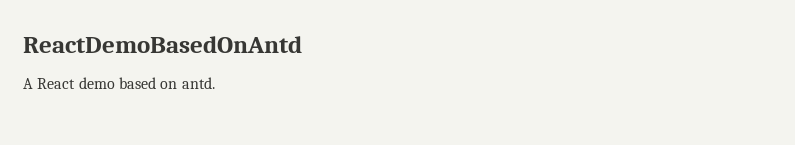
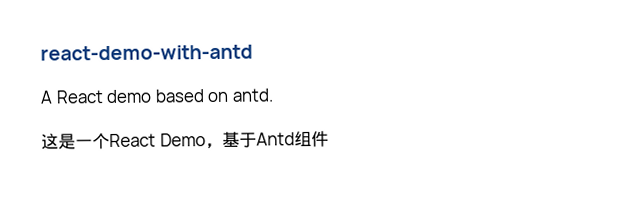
- ReactDemoBasedOnAntd
+ react-demo-with-antd
+ 这是一个React Demo，基于Antd组件

